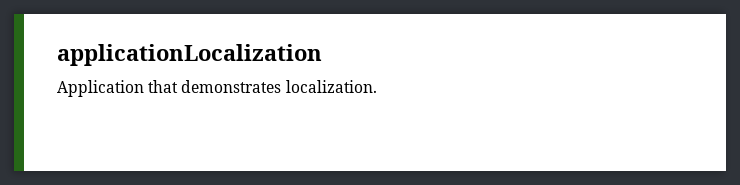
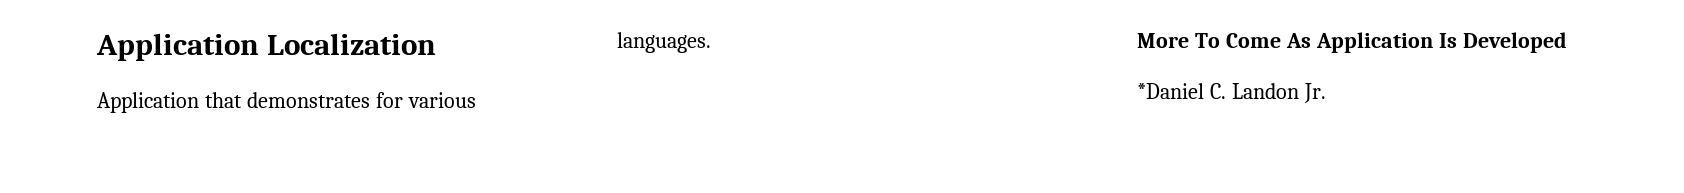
- applicationLocalization
+ Application Localization
- Application that demonstrates localization.
+ Application that demonstrates for various languages.
+ More To Come As Application Is Developed
+ *Daniel C. Landon Jr.

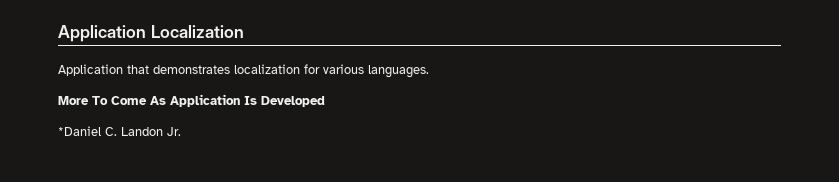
- Application that demonstrates for various languages.
+ Application that demonstrates localization for various languages.

